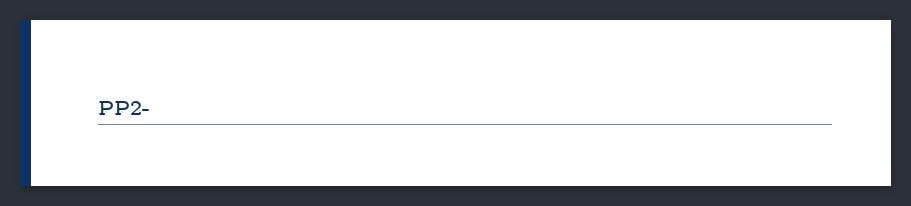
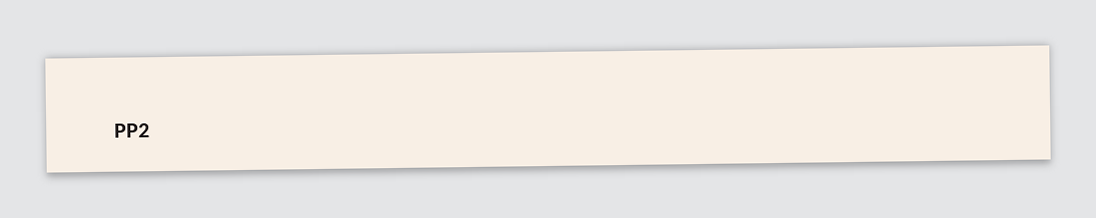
- PP2-
+ PP2

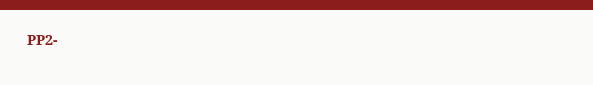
- PP2
+ PP2-

